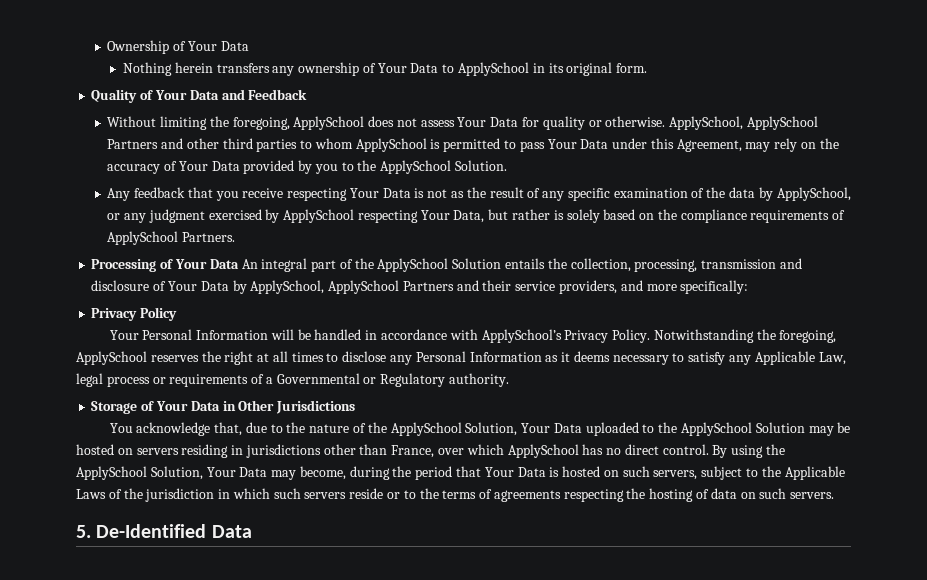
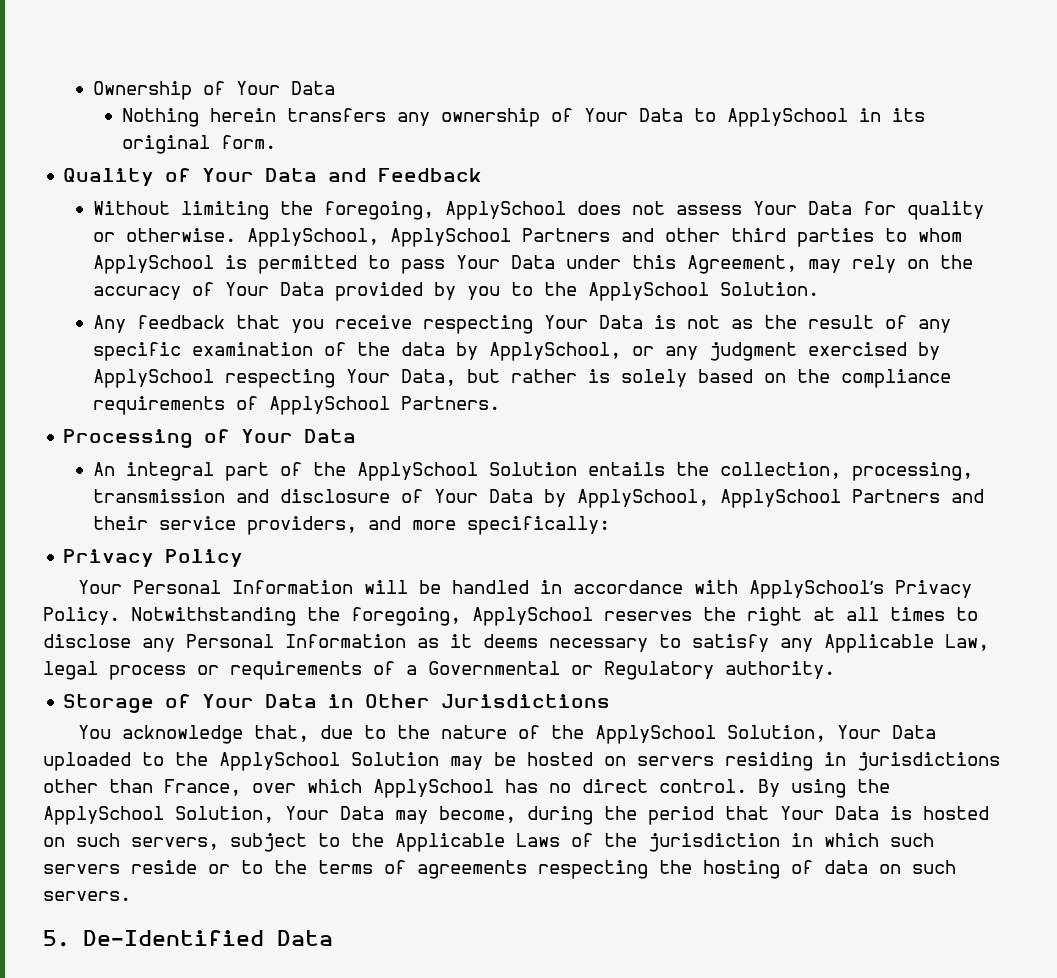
- Processing of Your Data An integral part of the ApplySchool Solution entails the collection, processing, transmission and disclosure of Your Data by ApplySchool, ApplySchool Partners and their service providers, and more specifically:
+ Processing of Your Data
+ An integral part of the ApplySchool Solution entails the collection, processing, transmission and disclosure of Your Data by ApplySchool, ApplySchool Partners and their service providers, and more specifically:

